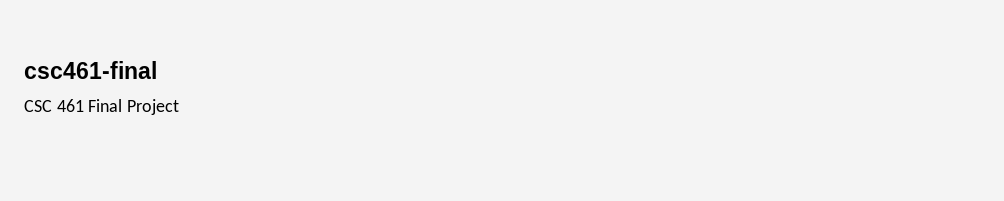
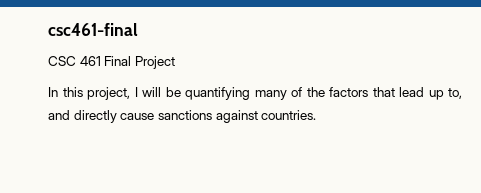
+ In this project, I will be quantifying many of the factors that lead up to, and directly cause sanctions against countries.

